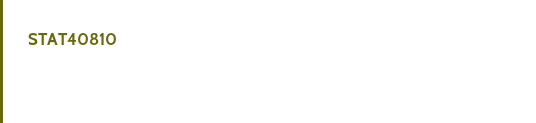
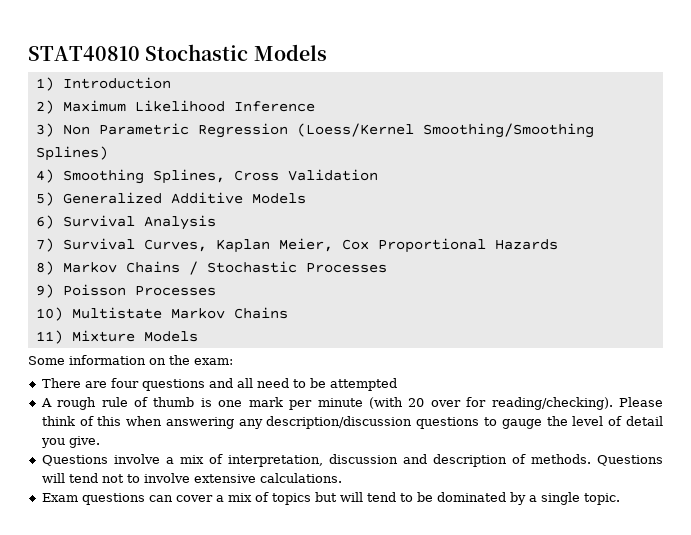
- STAT40810
+ STAT40810 Stochastic Models
+ 1) Introduction
+ 2) Maximum Likelihood Inference
+ 3) Non Parametric Regression (Loess/Kernel Smoothing/Smoothing Splines)
+ 4) Smoothing Splines, Cross Validation
+ 5) Generalized Additive Models
+ 6) Survival Analysis
+ 7) Survival Curves, Kaplan Meier, Cox Proportional Hazards
+ 8) Markov Chains / Stochastic Processes
+ 9) Poisson Processes
+ 10) Multistate Markov Chains
+ 11) Mixture Models
+ Some information on the exam:
+ There are four questions and all need to be attempted
+ A rough rule of thumb is one mark per minute (with 20 over for reading/checking). Please think of this when answering any description/discussion questions to gauge the level of detail you give.
+ Questions involve a mix of interpretation, discussion and description of methods. Questions will tend not to involve extensive calculations.
+ Exam questions can cover a mix of topics but will tend to be dominated by a single topic.

